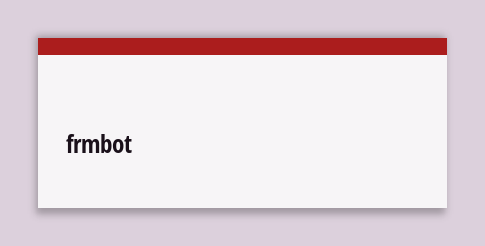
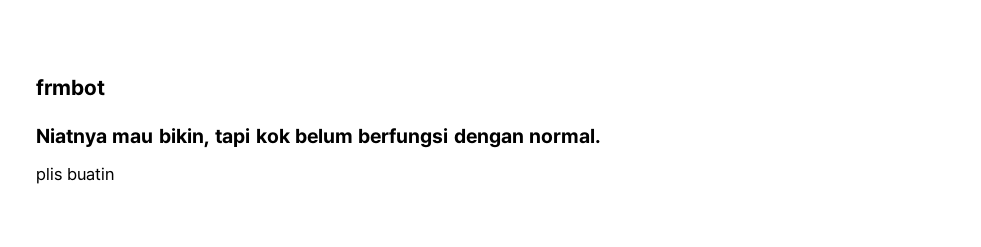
+ Niatnya mau bikin, tapi kok belum berfungsi dengan normal.
+ plis buatin

